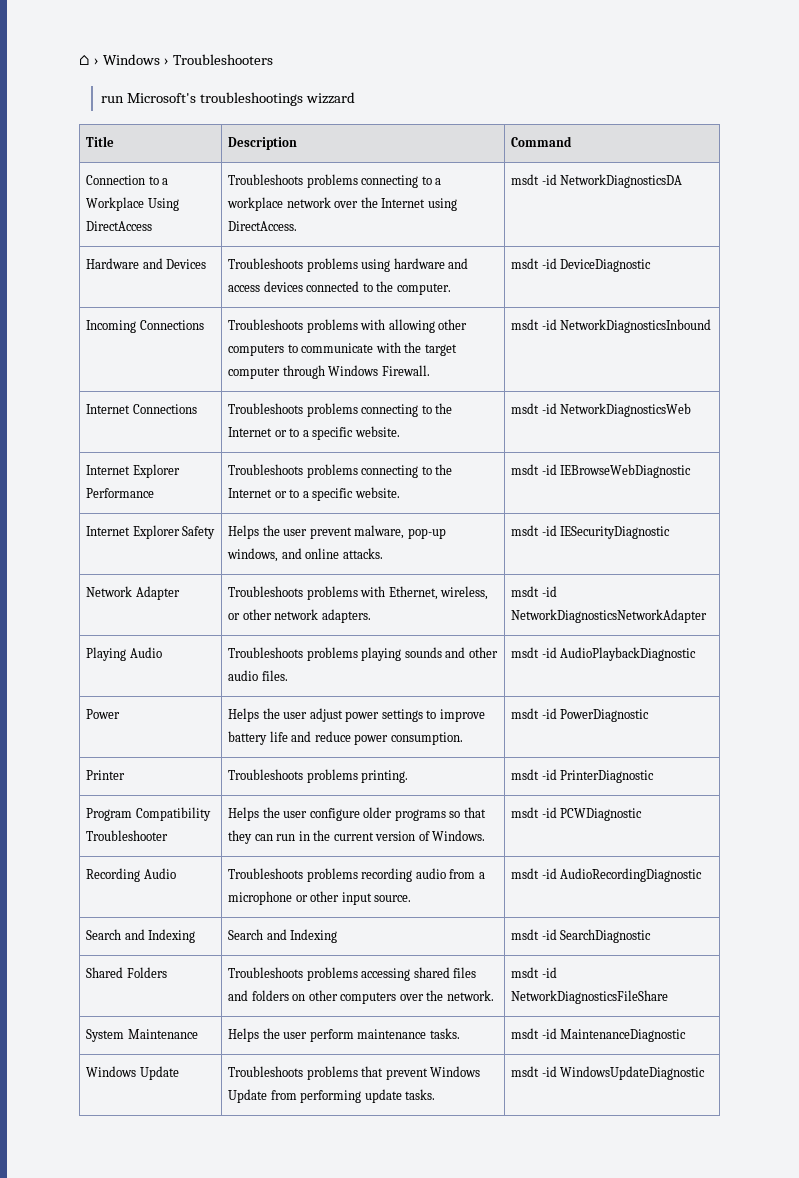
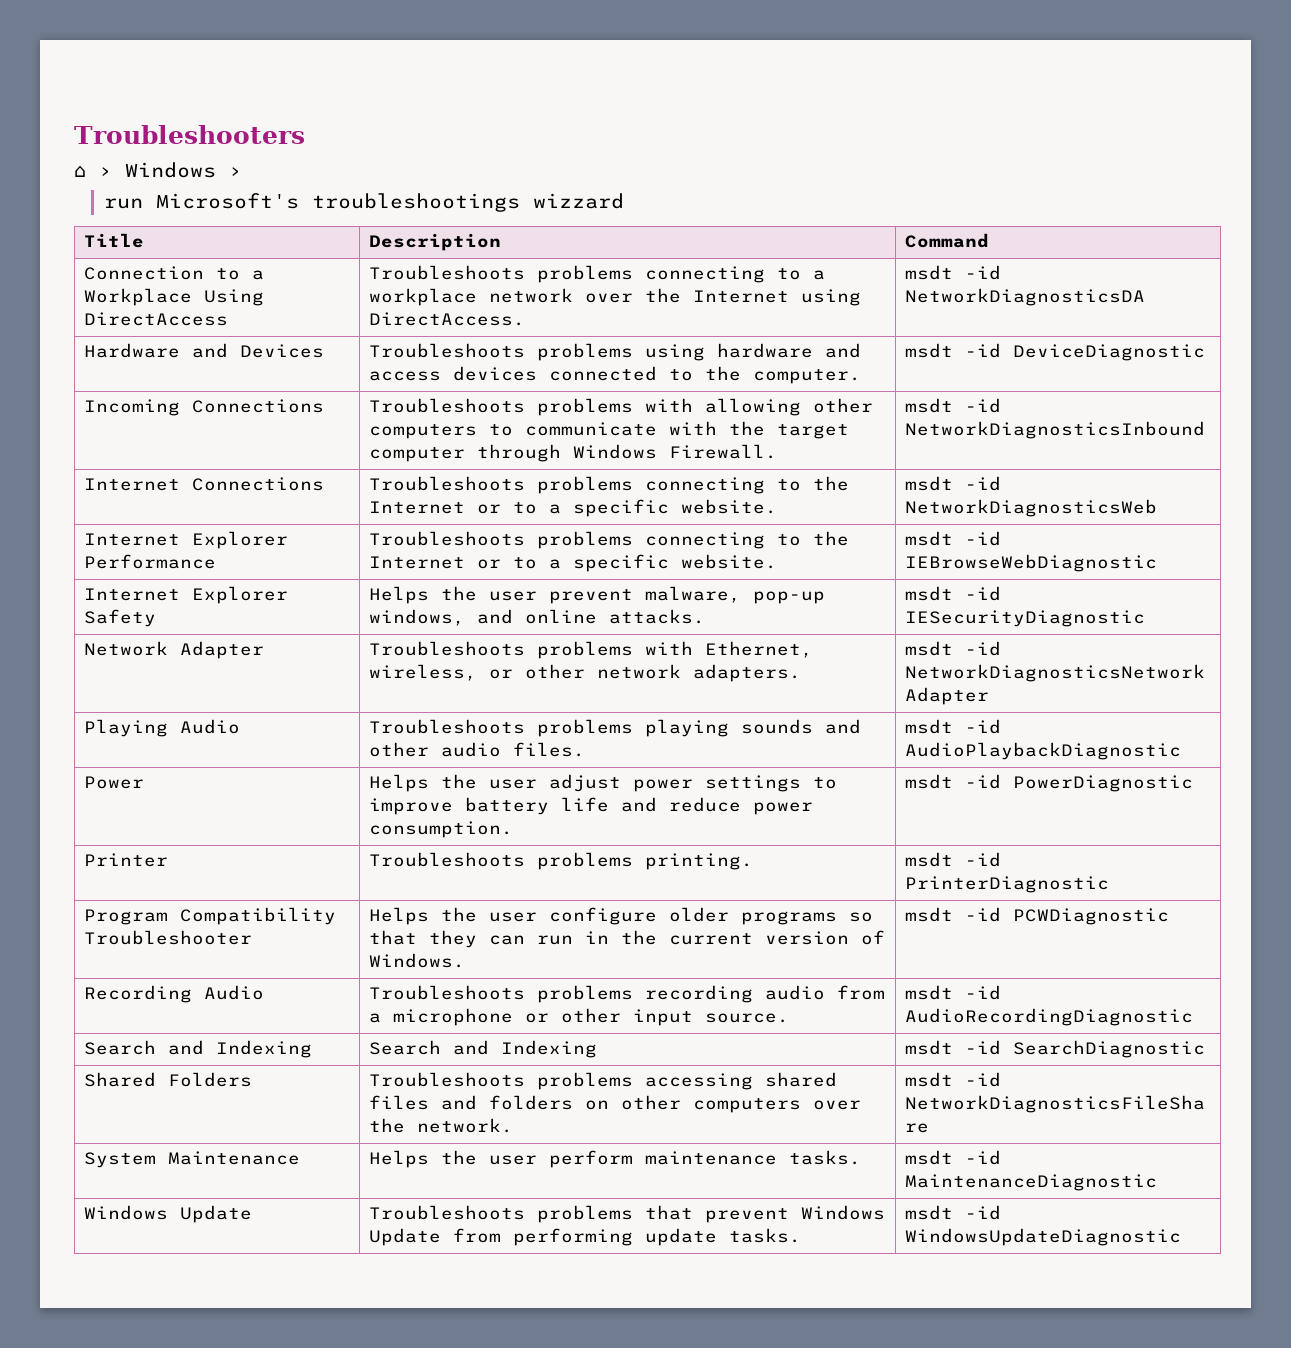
+ Troubleshooters
- ⌂ › Windows › Troubleshooters
+ ⌂ › Windows ›

